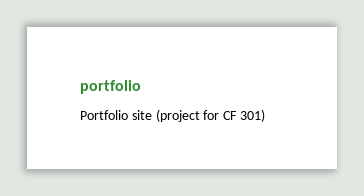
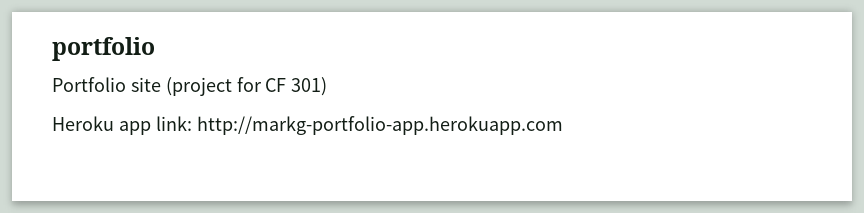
+ Heroku app link: http://markg-portfolio-app.herokuapp.com

